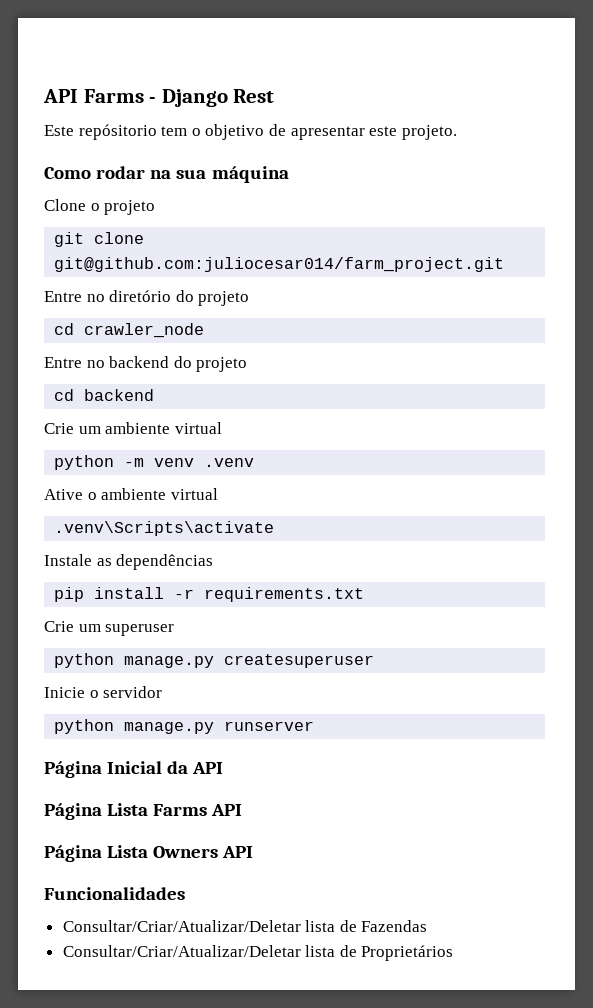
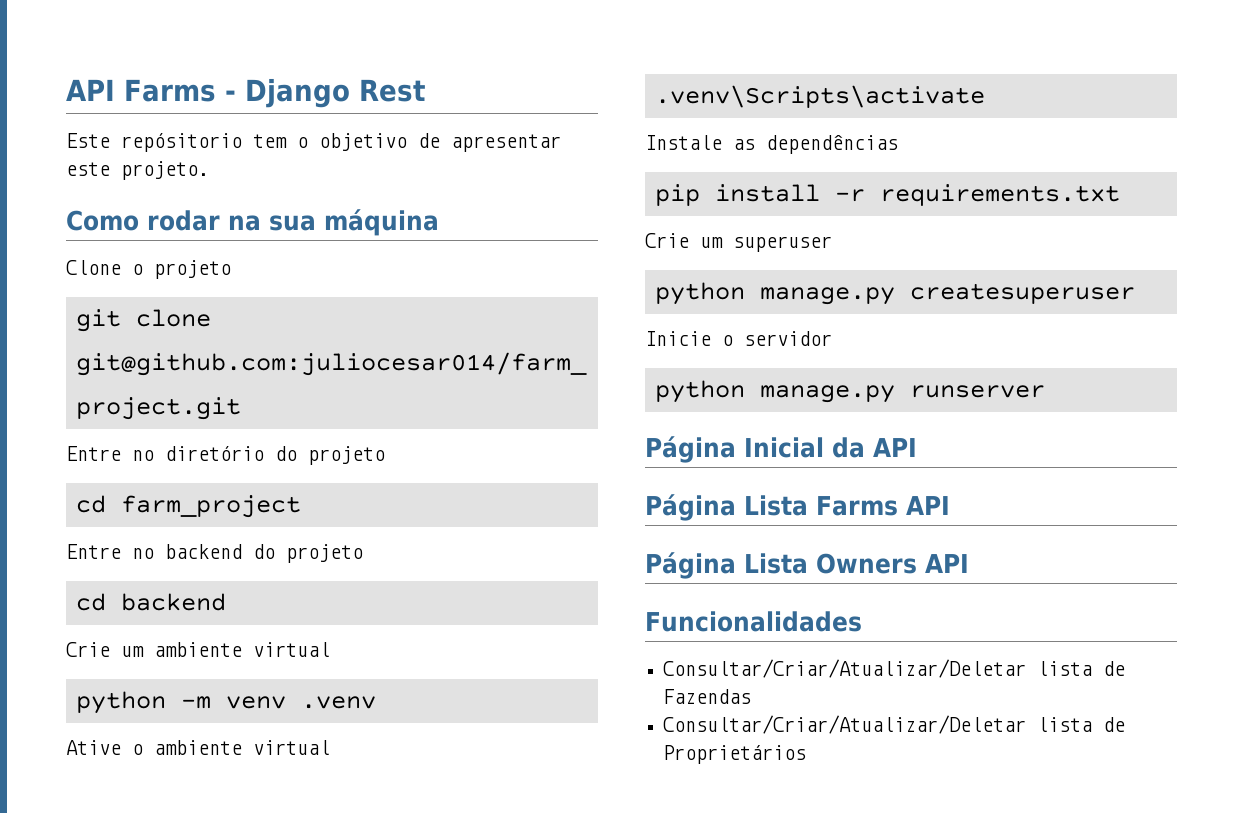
- cd crawler_node
+ cd farm_project

